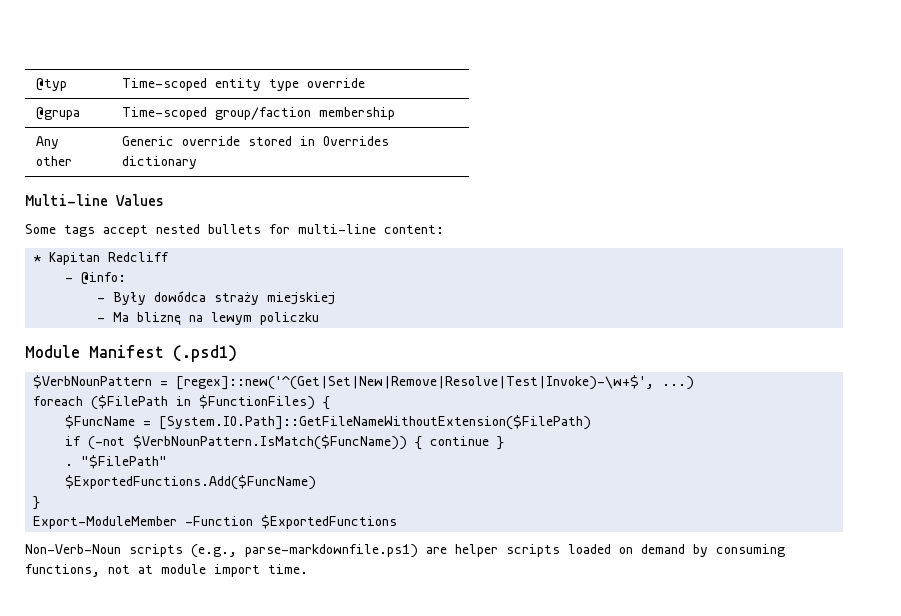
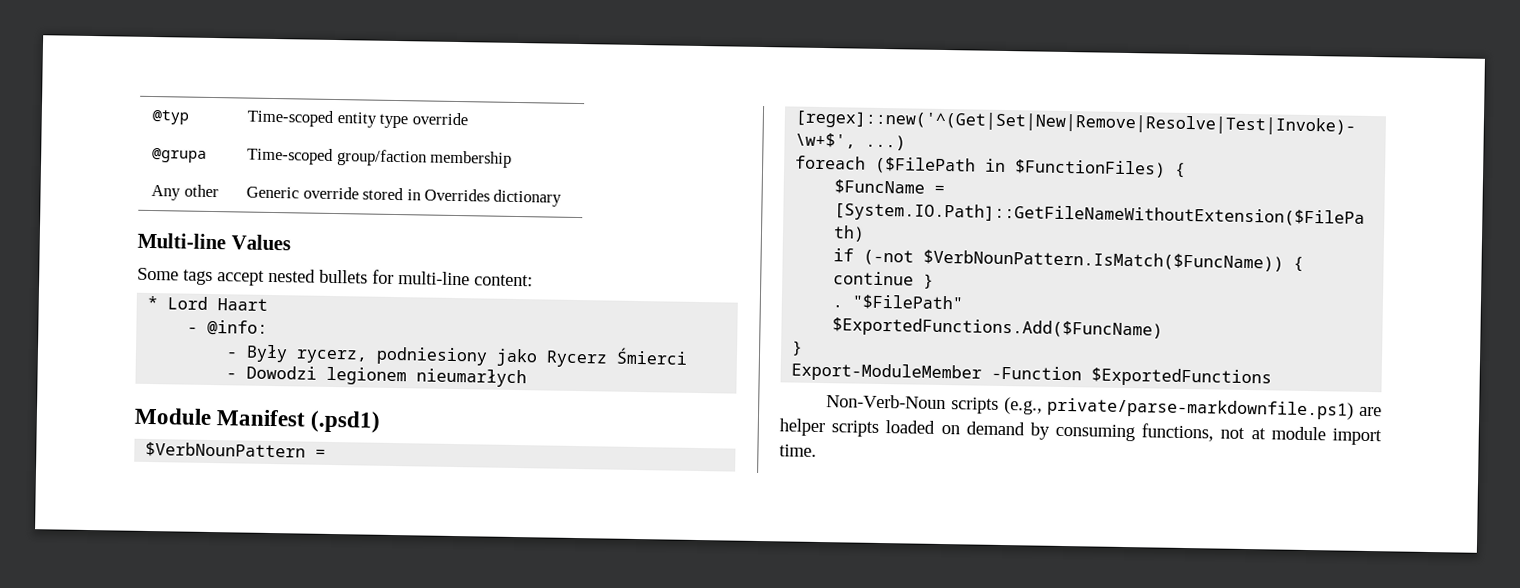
- * Kapitan Redcliff
+ * Lord Haart
- - Były dowódca straży miejskiej
- - Ma bliznę na lewym policzku
+ - Były rycerz, podniesiony jako Rycerz Śmierci
+ - Dowodzi legionem nieumarłych
- Non-Verb-Noun scripts (e.g., parse-markdownfile.ps1) are helper scripts loaded on demand by consuming functions, not at module import time.
+ Non-Verb-Noun scripts (e.g., private/parse-markdownfile.ps1) are helper scripts loaded on demand by consuming functions, not at module import time.

